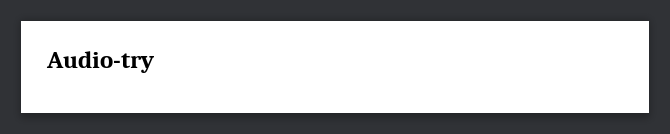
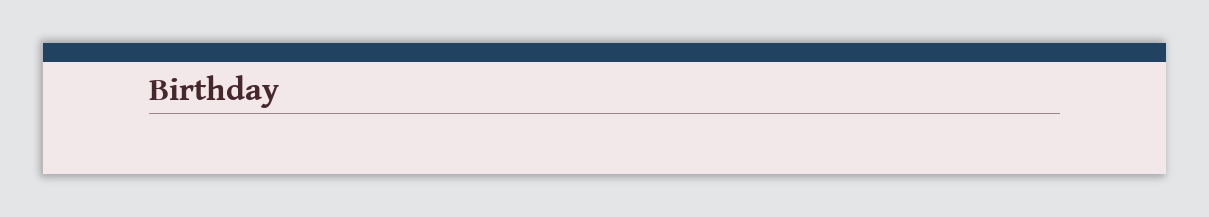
- Audio-try
+ Birthday

